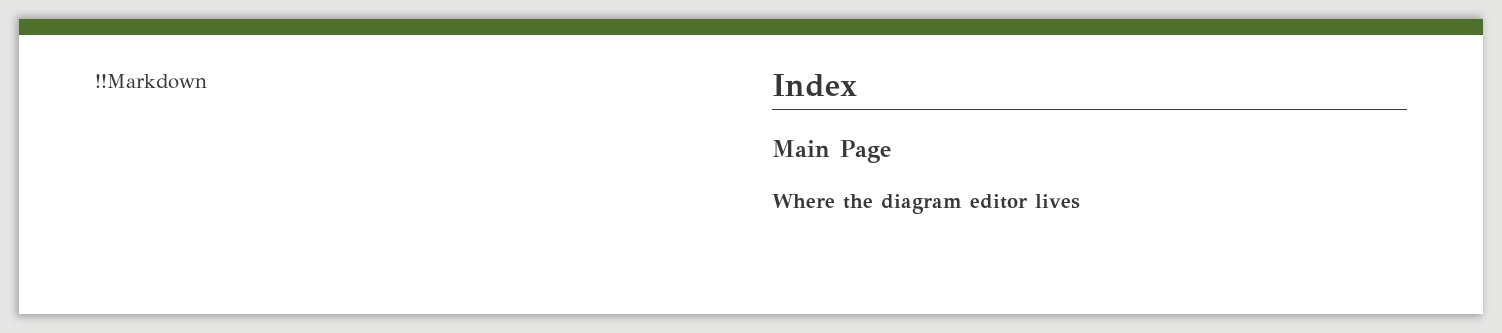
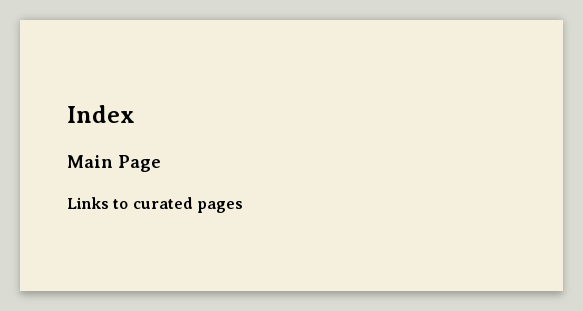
- !!Markdown
- Where the diagram editor lives
+ Links to curated pages

